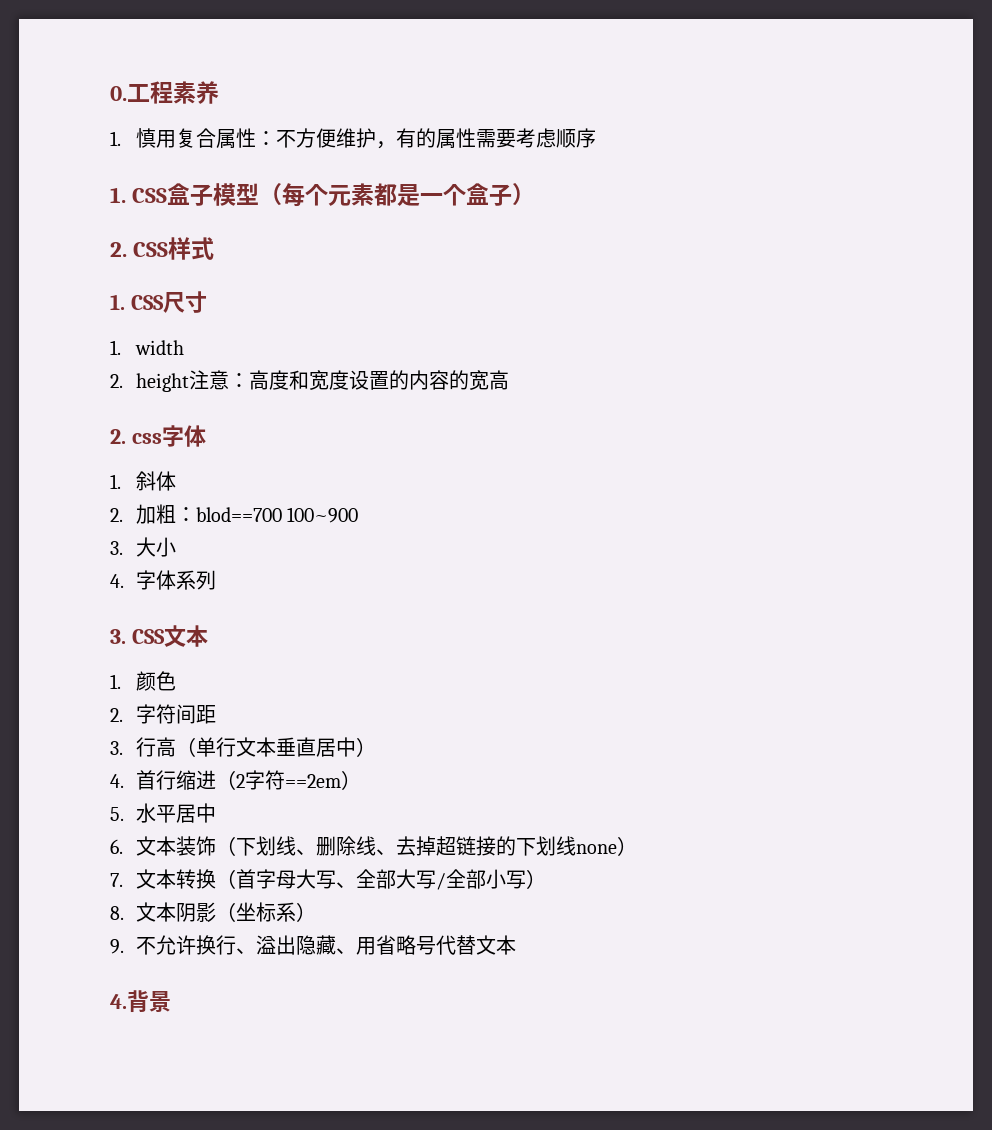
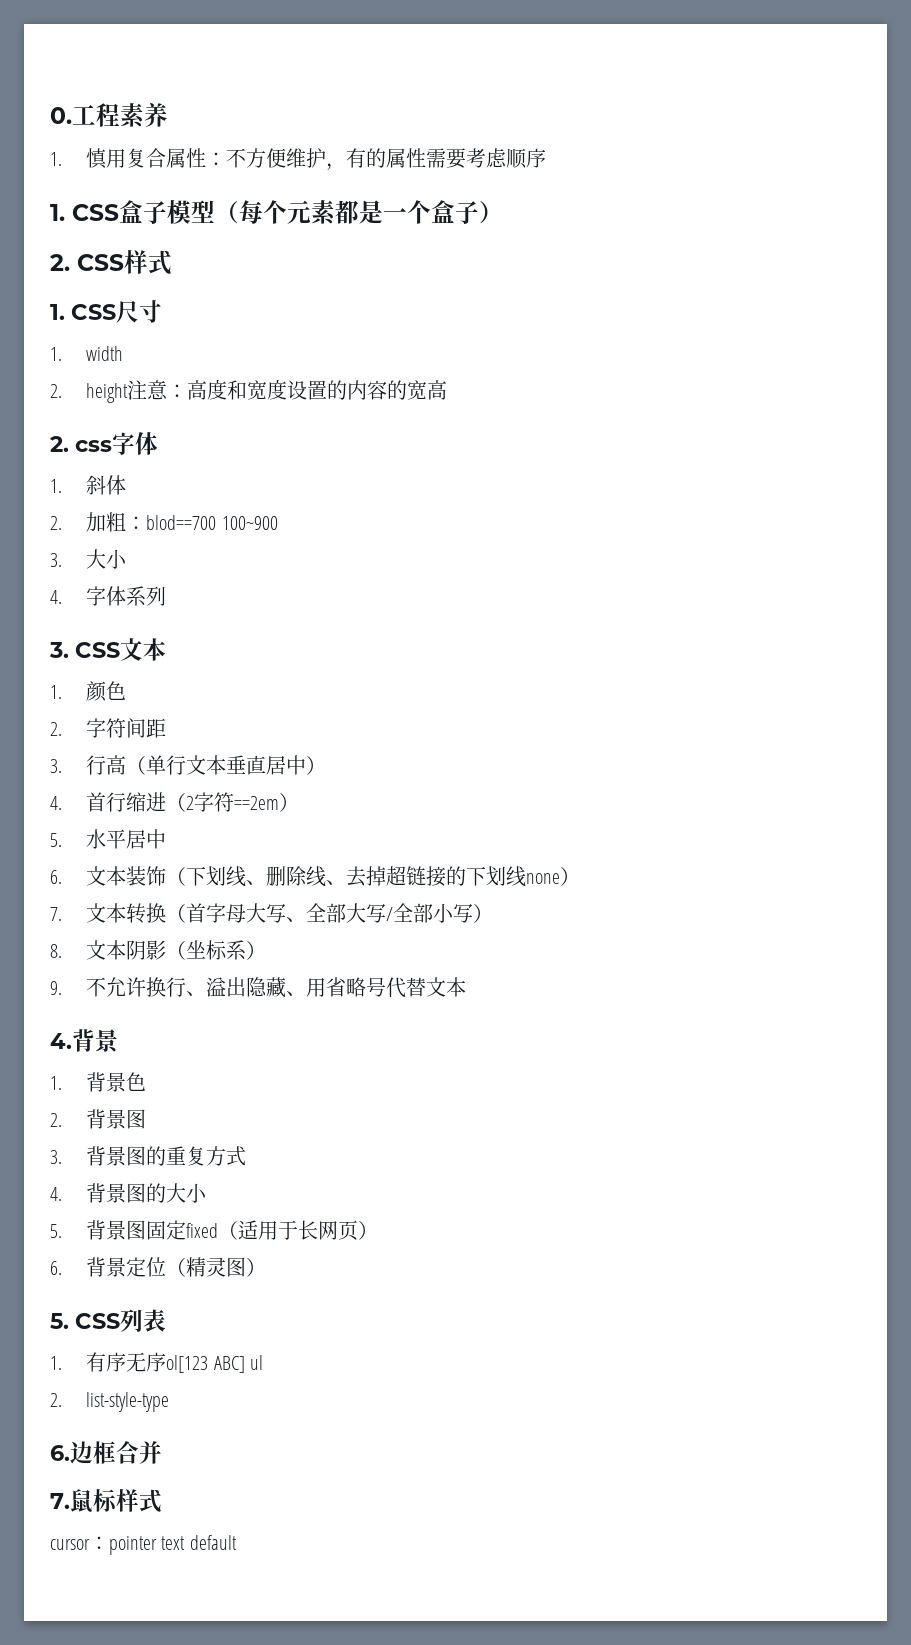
+ 1.背景色
+ 2.背景图
+ 3.背景图的重复方式
+ 4.背景图的大小
+ 5.背景图固定fixed（适用于长网页）
+ 6.背景定位（精灵图）
+ 5. CSS列表
+ 1.有序无序ol[123 ABC] ul
+ 2. list-style-type
+ 6.边框合并
+ 7.鼠标样式
+ cursor：pointer text default

